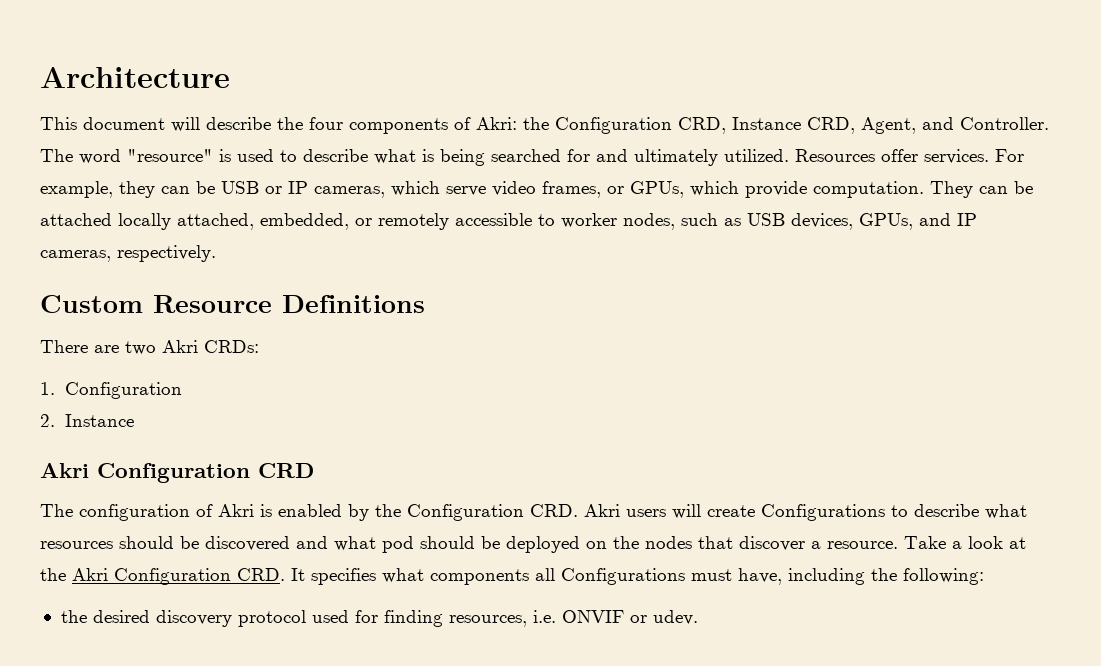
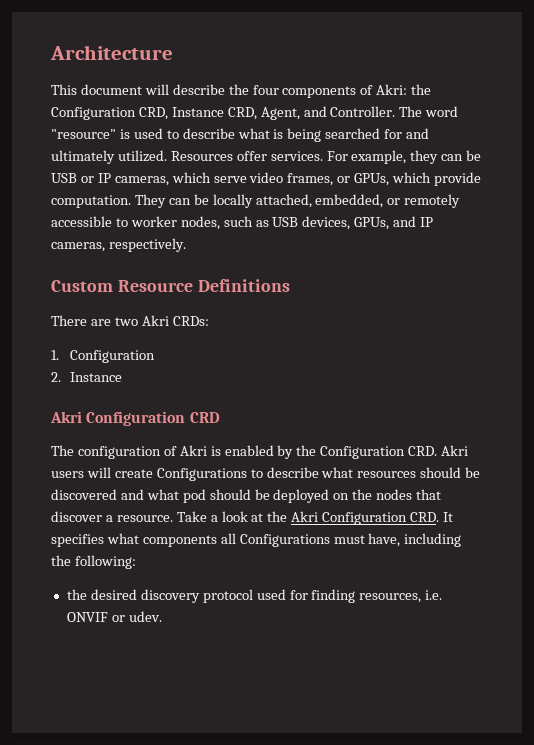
- They can be attached locally attached, embedded, or remotely accessible to worker nodes, such as USB devices, GPUs, and IP cameras, respectively.
+ They can be locally attached, embedded, or remotely accessible to worker nodes, such as USB devices, GPUs, and IP cameras, respectively.

